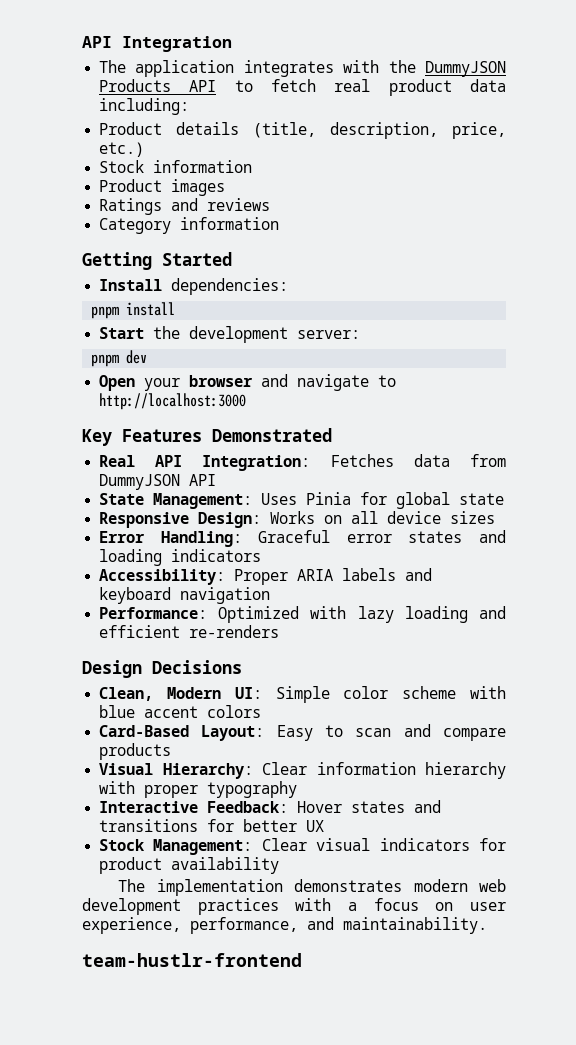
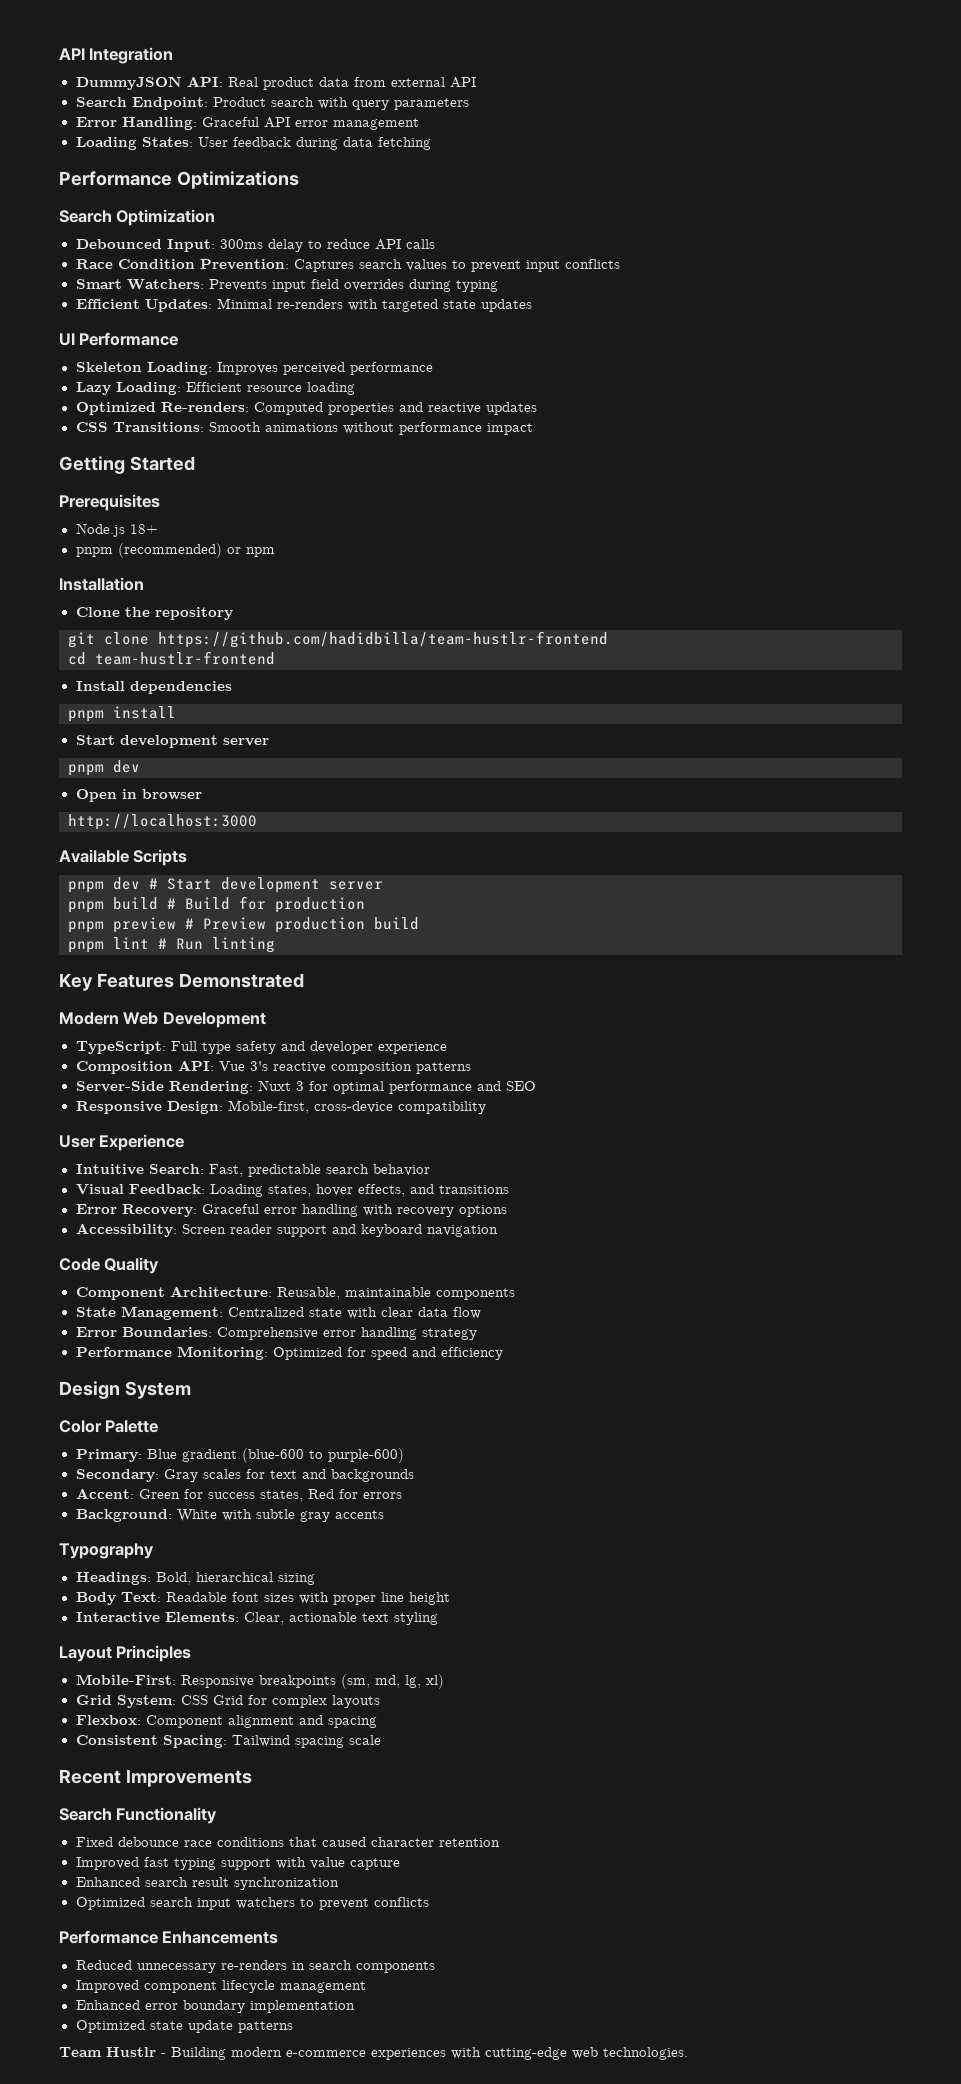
- The application integrates with the DummyJSON Products API to fetch real product data including:
- Product details (title, description, price, etc.)
- Stock information
- Product images
- Ratings and reviews
- Category information
+ DummyJSON API: Real product data from external API
+ Search Endpoint: Product search with query parameters
+ Error Handling: Graceful API error management
+ Loading States: User feedback during data fetching
+ Performance Optimizations
+ Search Optimization
+ Debounced Input: 300ms delay to reduce API calls
+ Race Condition Prevention: Captures search values to prevent input conflicts
+ Smart Watchers: Prevents input field overrides during typing
+ Efficient Updates: Minimal re-renders with targeted state updates
+ UI Performance
+ Skeleton Loading: Improves perceived performance
+ Lazy Loading: Efficient resource loading
+ Optimized Re-renders: Computed properties and reactive updates
+ CSS Transitions: Smooth animations without performance impact
  Getting Started
+ Prerequisites
+ Node.js 18+
+ pnpm (recommended) or npm
+ Installation
+ Clone the repository
+ git clone https://github.com/hadidbilla/team-hustlr-frontend
+ cd team-hustlr-frontend
- Install dependencies:
+ Install dependencies
  pnpm install
- Start the development server:
+ Start development server
- Open your browser and navigate to http://localhost:3000
+ Open in browser
+ http://localhost:3000
+ Available Scripts
+ pnpm dev # Start development server
+ pnpm build # Build for production
+ pnpm preview # Preview production build
+ pnpm lint # Run linting
  Key Features Demonstrated
- Real API Integration: Fetches data from DummyJSON API
- State Management: Uses Pinia for global state
- Responsive Design: Works on all device sizes
- Error Handling: Graceful error states and loading indicators
- Accessibility: Proper ARIA labels and keyboard navigation
- Performance: Optimized with lazy loading and efficient re-renders
- Design Decisions
- Clean, Modern UI: Simple color scheme with blue accent colors
- Card-Based Layout: Easy to scan and compare products
- Visual Hierarchy: Clear information hierarchy with proper typography
- Interactive Feedback: Hover states and transitions for better UX
- Stock Management: Clear visual indicators for product availability
- The implementation demonstrates modern web development practices with a focus on user experience, performance, and maintainability.
- team-hustlr-frontend
+ Modern Web Development
+ TypeScript: Full type safety and developer experience
+ Composition API: Vue 3's reactive composition patterns
+ Server-Side Rendering: Nuxt 3 for optimal performance and SEO
+ Responsive Design: Mobile-first, cross-device compatibility
+ User Experience
+ Intuitive Search: Fast, predictable search behavior
+ Visual Feedback: Loading states, hover effects, and transitions
+ Error Recovery: Graceful error handling with recovery options
+ Accessibility: Screen reader support and keyboard navigation
+ Code Quality
+ Component Architecture: Reusable, maintainable components
+ State Management: Centralized state with clear data flow
+ Error Boundaries: Comprehensive error handling strategy
+ Performance Monitoring: Optimized for speed and efficiency
+ Design System
+ Color Palette
+ Primary: Blue gradient (blue-600 to purple-600)
+ Secondary: Gray scales for text and backgrounds
+ Accent: Green for success states, Red for errors
+ Background: White with subtle gray accents
+ Typography
+ Headings: Bold, hierarchical sizing
+ Body Text: Readable font sizes with proper line height
+ Interactive Elements: Clear, actionable text styling
+ Layout Principles
+ Mobile-First: Responsive breakpoints (sm, md, lg, xl)
+ Grid System: CSS Grid for complex layouts
+ Flexbox: Component alignment and spacing
+ Consistent Spacing: Tailwind spacing scale
+ Recent Improvements
+ Search Functionality
+ Fixed debounce race conditions that caused character retention
+ Improved fast typing support with value capture
+ Enhanced search result synchronization
+ Optimized search input watchers to prevent conflicts
+ Performance Enhancements
+ Reduced unnecessary re-renders in search components
+ Improved component lifecycle management
+ Enhanced error boundary implementation
+ Optimized state update patterns
+ Team Hustlr - Building modern e-commerce experiences with cutting-edge web technologies.

